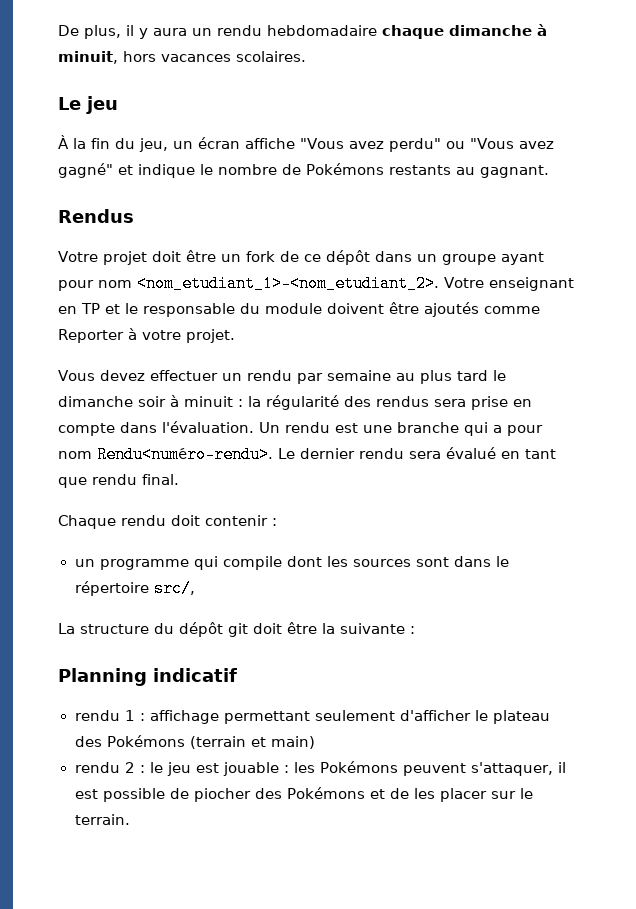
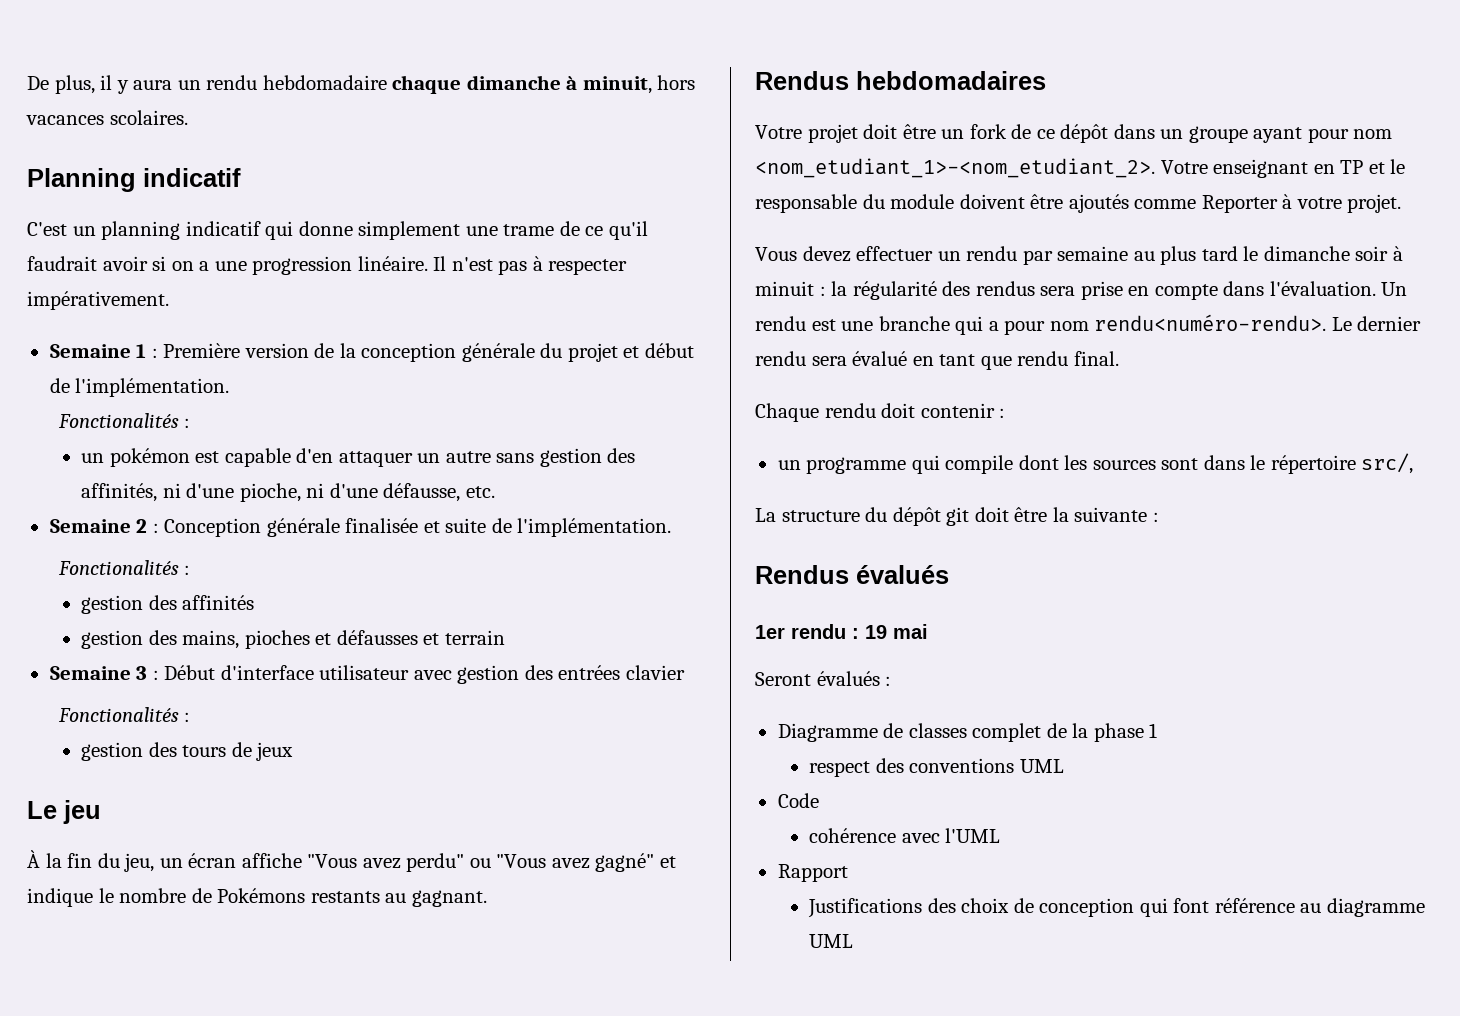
+ Planning indicatif
+ C'est un planning indicatif qui donne simplement une trame de ce qu'il faudrait avoir si on a une progression linéaire. Il n'est pas à respecter impérativement.
+ Semaine 1 : Première version de la conception générale du projet et début de l'implémentation.
+ Fonctionalités :
+ un pokémon est capable d'en attaquer un autre sans gestion des affinités, ni d'une pioche, ni d'une défausse, etc.
+ Semaine 2 : Conception générale finalisée et suite de l'implémentation.
+ Fonctionalités :
+ gestion des affinités
+ gestion des mains, pioches et défausses et terrain
+ Semaine 3 : Début d'interface utilisateur avec gestion des entrées clavier
+ Fonctionalités :
+ gestion des tours de jeux
- Rendus
+ Rendus hebdomadaires
- Un rendu est une branche qui a pour nom Rendu<numéro-rendu>.
+ Un rendu est une branche qui a pour nom rendu<numéro-rendu>.
- Planning indicatif
- rendu 1 : affichage permettant seulement d'afficher le plateau des Pokémons (terrain et main)
- rendu 2 : le jeu est jouable : les Pokémons peuvent s'attaquer, il est possible de piocher des Pokémons et de les placer sur le terrain.
+ Rendus évalués
+ 1er rendu : 19 mai
+ Seront évalués :
+ Diagramme de classes complet de la phase 1
+ respect des conventions UML
+ Code
+ cohérence avec l'UML
+ Rapport
+ Justifications des choix de conception qui font référence au diagramme UML

